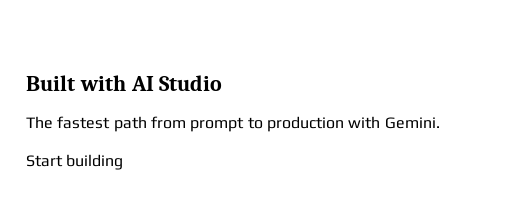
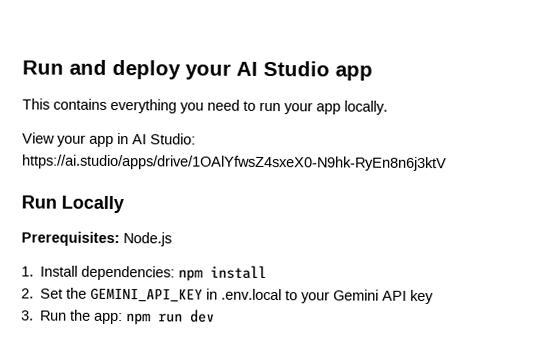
- Built with AI Studio
- The fastest path from prompt to production with Gemini.
- Start building
+ Run and deploy your AI Studio app
+ This contains everything you need to run your app locally.
+ View your app in AI Studio: https://ai.studio/apps/drive/1OAlYfwsZ4sxeX0-N9hk-RyEn8n6j3ktV
+ Run Locally
+ Prerequisites: Node.js
+ 1. Install dependencies: npm install
+ 2. Set the GEMINI_API_KEY in .env.local to your Gemini API key
+ 3. Run the app: npm run dev

